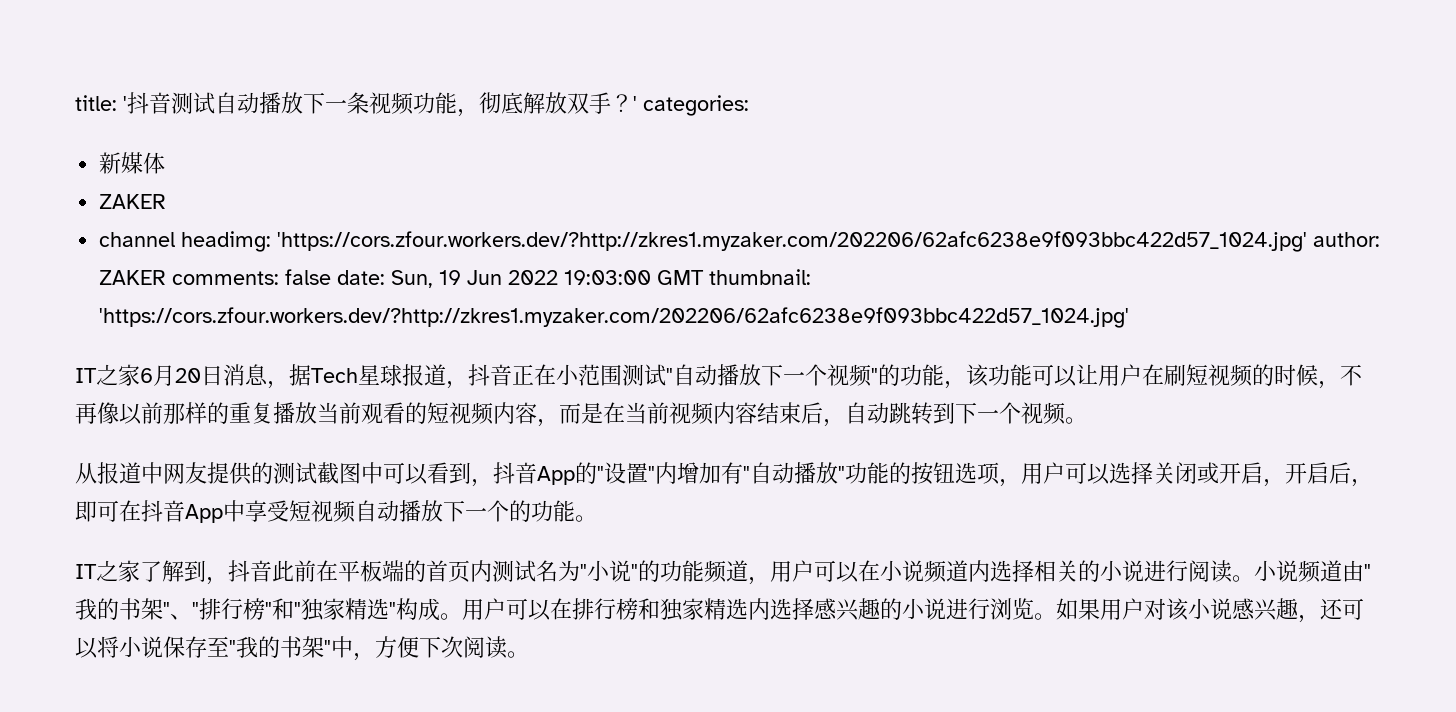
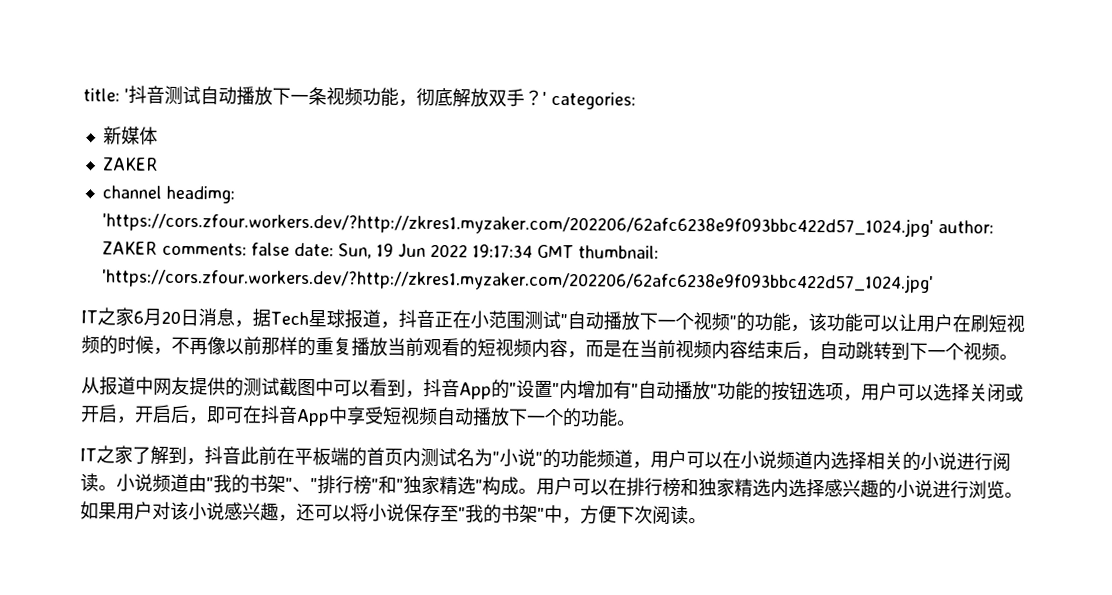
- channel headimg: 'https://cors.zfour.workers.dev/?http://zkres1.myzaker.com/202206/62afc6238e9f093bbc422d57_1024.jpg' author: ZAKER comments: false date: Sun, 19 Jun 2022 19:03:00 GMT thumbnail: 'https://cors.zfour.workers.dev/?http://zkres1.myzaker.com/202206/62afc6238e9f093bbc422d57_1024.jpg'
+ channel headimg: 'https://cors.zfour.workers.dev/?http://zkres1.myzaker.com/202206/62afc6238e9f093bbc422d57_1024.jpg' author: ZAKER comments: false date: Sun, 19 Jun 2022 19:17:34 GMT thumbnail: 'https://cors.zfour.workers.dev/?http://zkres1.myzaker.com/202206/62afc6238e9f093bbc422d57_1024.jpg'

